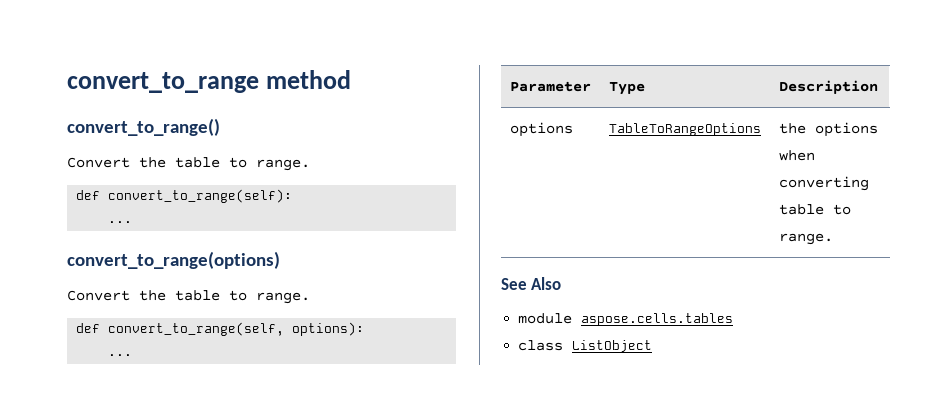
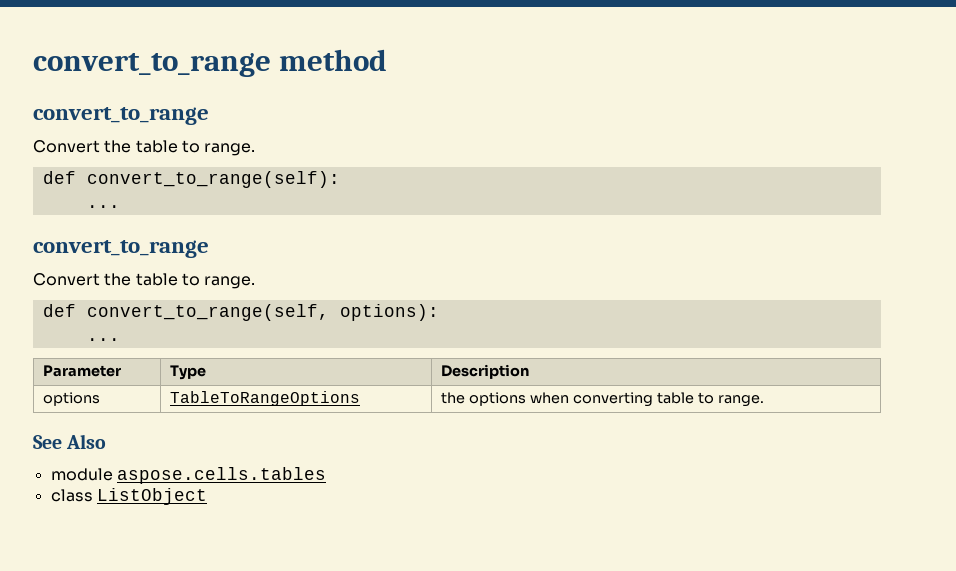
  convert_to_range method
- convert_to_range()
+ convert_to_range
  def convert_to_range(self):
  ...
- convert_to_range(options)
+ convert_to_range

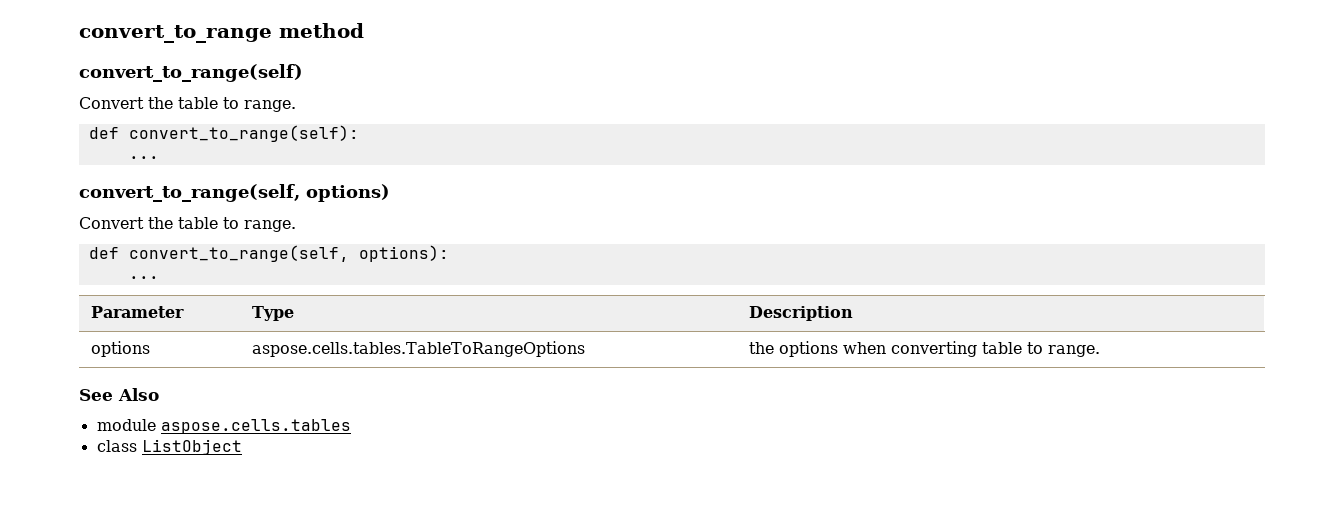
  convert_to_range method
- convert_to_range
+ convert_to_range(self)
  def convert_to_range(self):
  ...
- convert_to_range
+ convert_to_range(self, options)
- options | TableToRangeOptions | the options when converting table to range.
+ options | aspose.cells.tables.TableToRangeOptions | the options when converting table to range.

